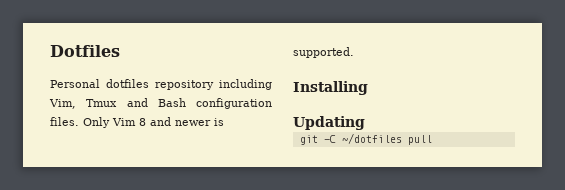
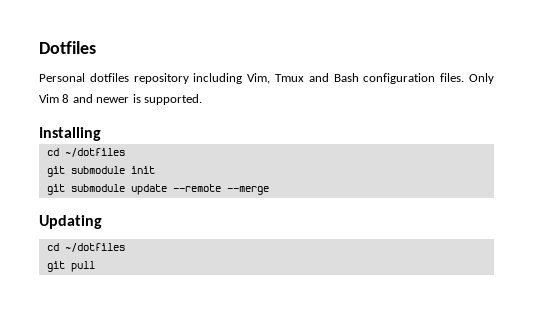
  Installing
+ cd ~/dotfiles
+ git submodule init
+ git submodule update --remote --merge
  Updating
- git -C ~/dotfiles pull
+ cd ~/dotfiles
+ git pull

